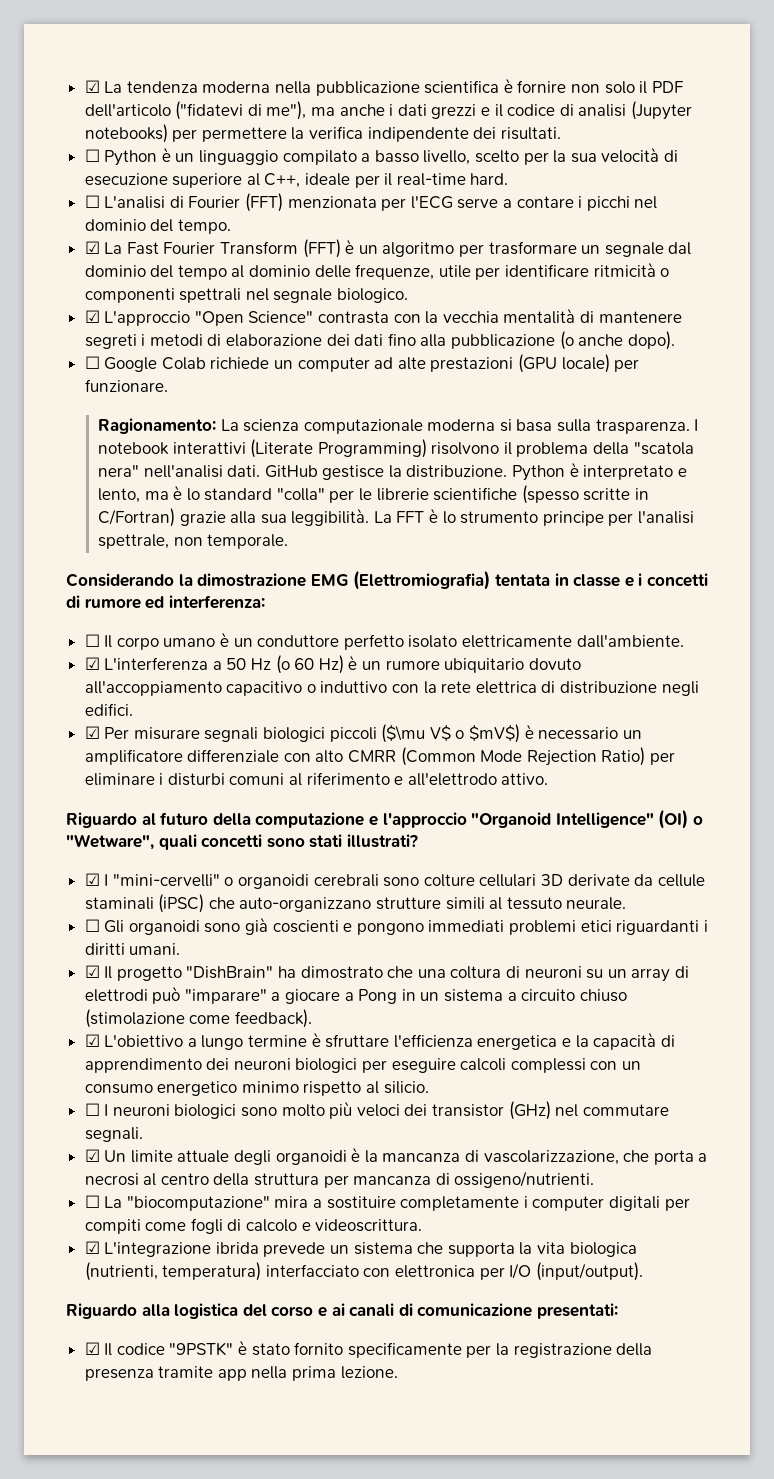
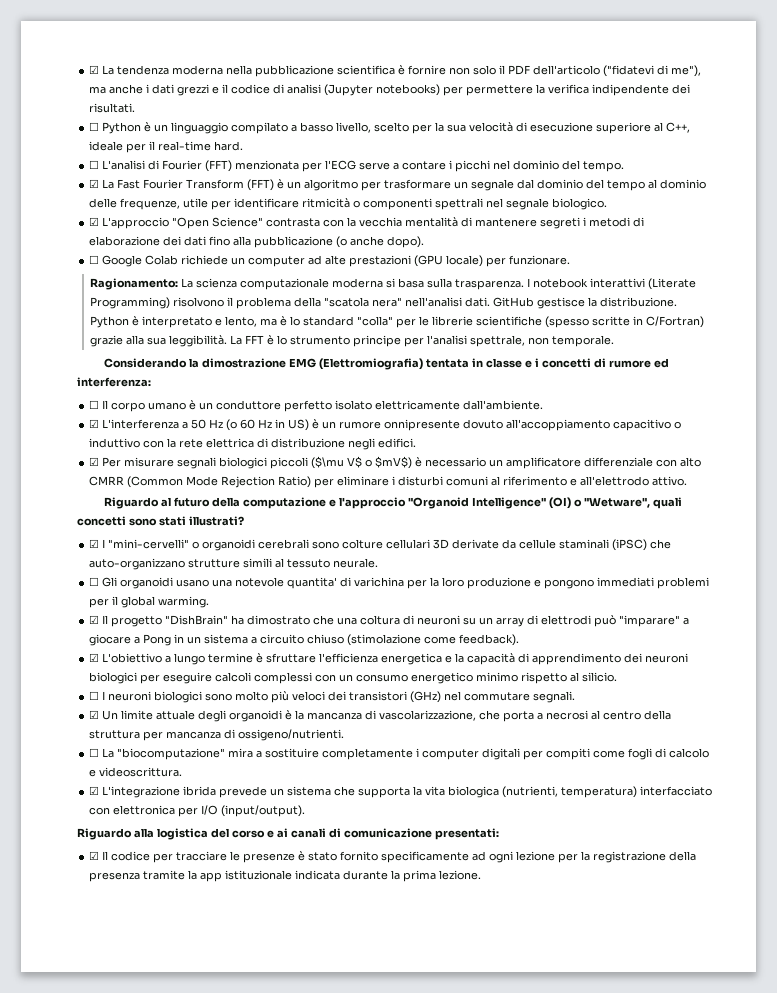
- ☑ L'interferenza a 50 Hz (o 60 Hz) è un rumore ubiquitario dovuto all'accoppiamento capacitivo o induttivo con la rete elettrica di distribuzione negli edifici.
+ ☑ L'interferenza a 50 Hz (o 60 Hz in US) è un rumore onnipresente dovuto all'accoppiamento capacitivo o induttivo con la rete elettrica di distribuzione negli edifici.
- ☐ Gli organoidi sono già coscienti e pongono immediati problemi etici riguardanti i diritti umani.
+ ☐ Gli organoidi usano una notevole quantita' di varichina per la loro produzione e pongono immediati problemi per il global warming.
- ☐ I neuroni biologici sono molto più veloci dei transistor (GHz) nel commutare segnali.
+ ☐ I neuroni biologici sono molto più veloci dei transistori (GHz) nel commutare segnali.
- ☑ Il codice "9PSTK" è stato fornito specificamente per la registrazione della presenza tramite app nella prima lezione.
+ ☑ Il codice per tracciare le presenze è stato fornito specificamente ad ogni lezione per la registrazione della presenza tramite la app istituzionale indicata durante la prima lezione.

